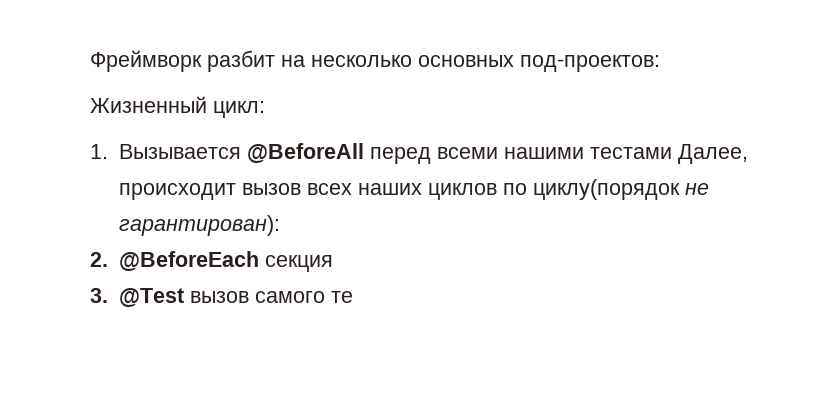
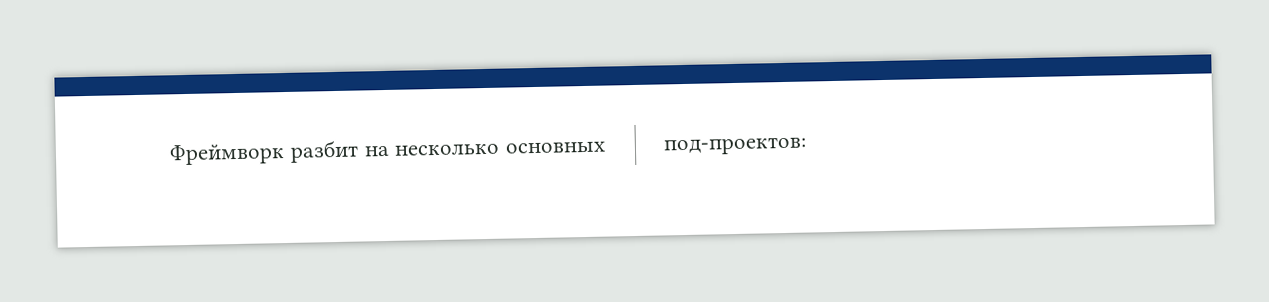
- Жизненный цикл:
- 1. Вызывается @BeforeAll перед всеми нашими тестами Далее, происходит вызов всех наших циклов по циклу(порядок не гарантирован):
- 2. @BeforeEach секция
- 3. @Test вызов самого те

